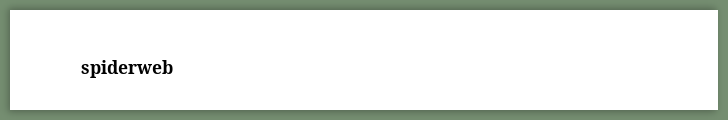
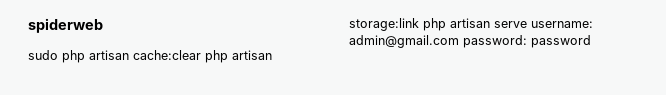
+ sudo php artisan cache:clear php artisan storage:link php artisan serve username: admin@gmail.com password: password

